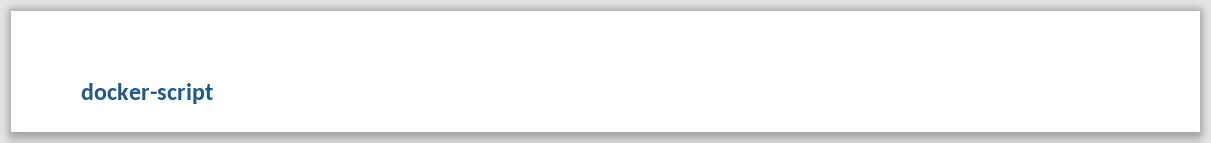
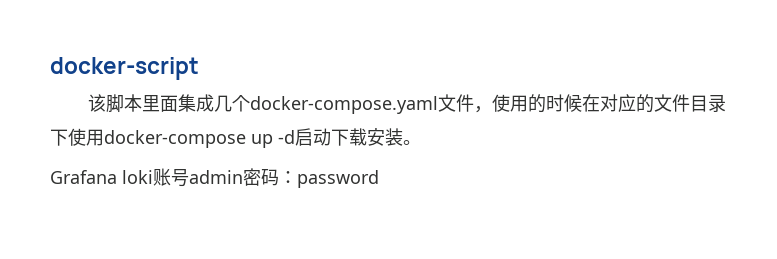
+ 该脚本里面集成几个docker-compose.yaml文件，使用的时候在对应的文件目录下使用docker-compose up -d启动下载安装。
+ Grafana loki账号admin密码：password

